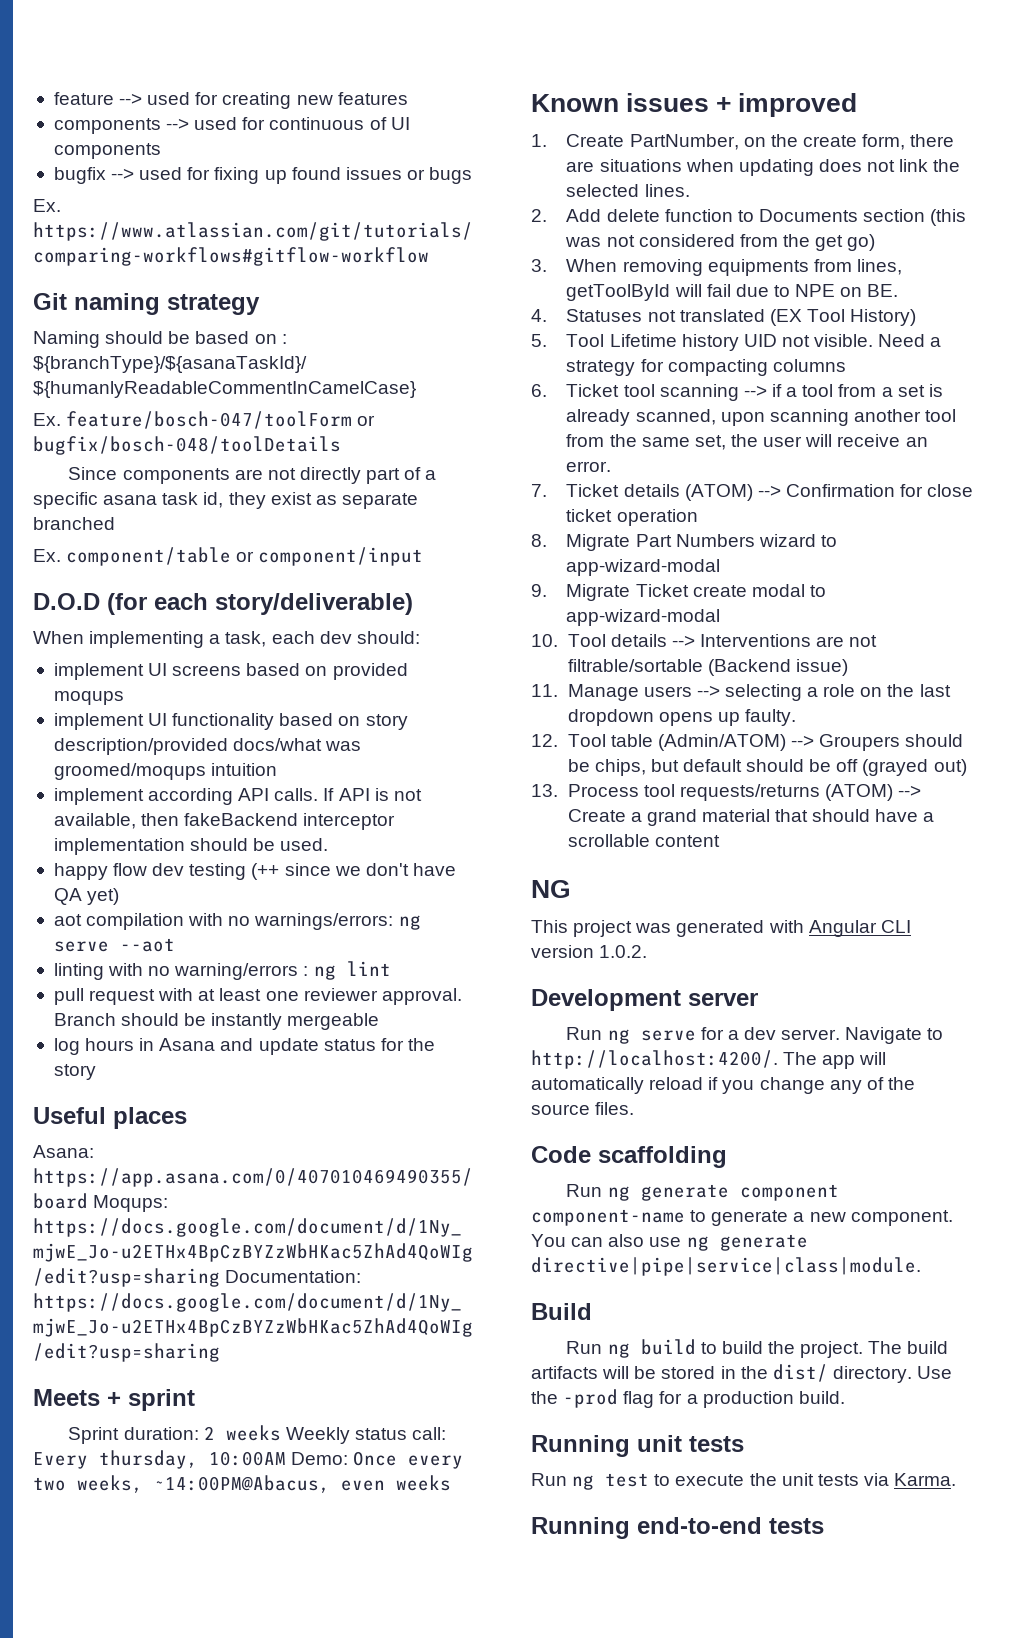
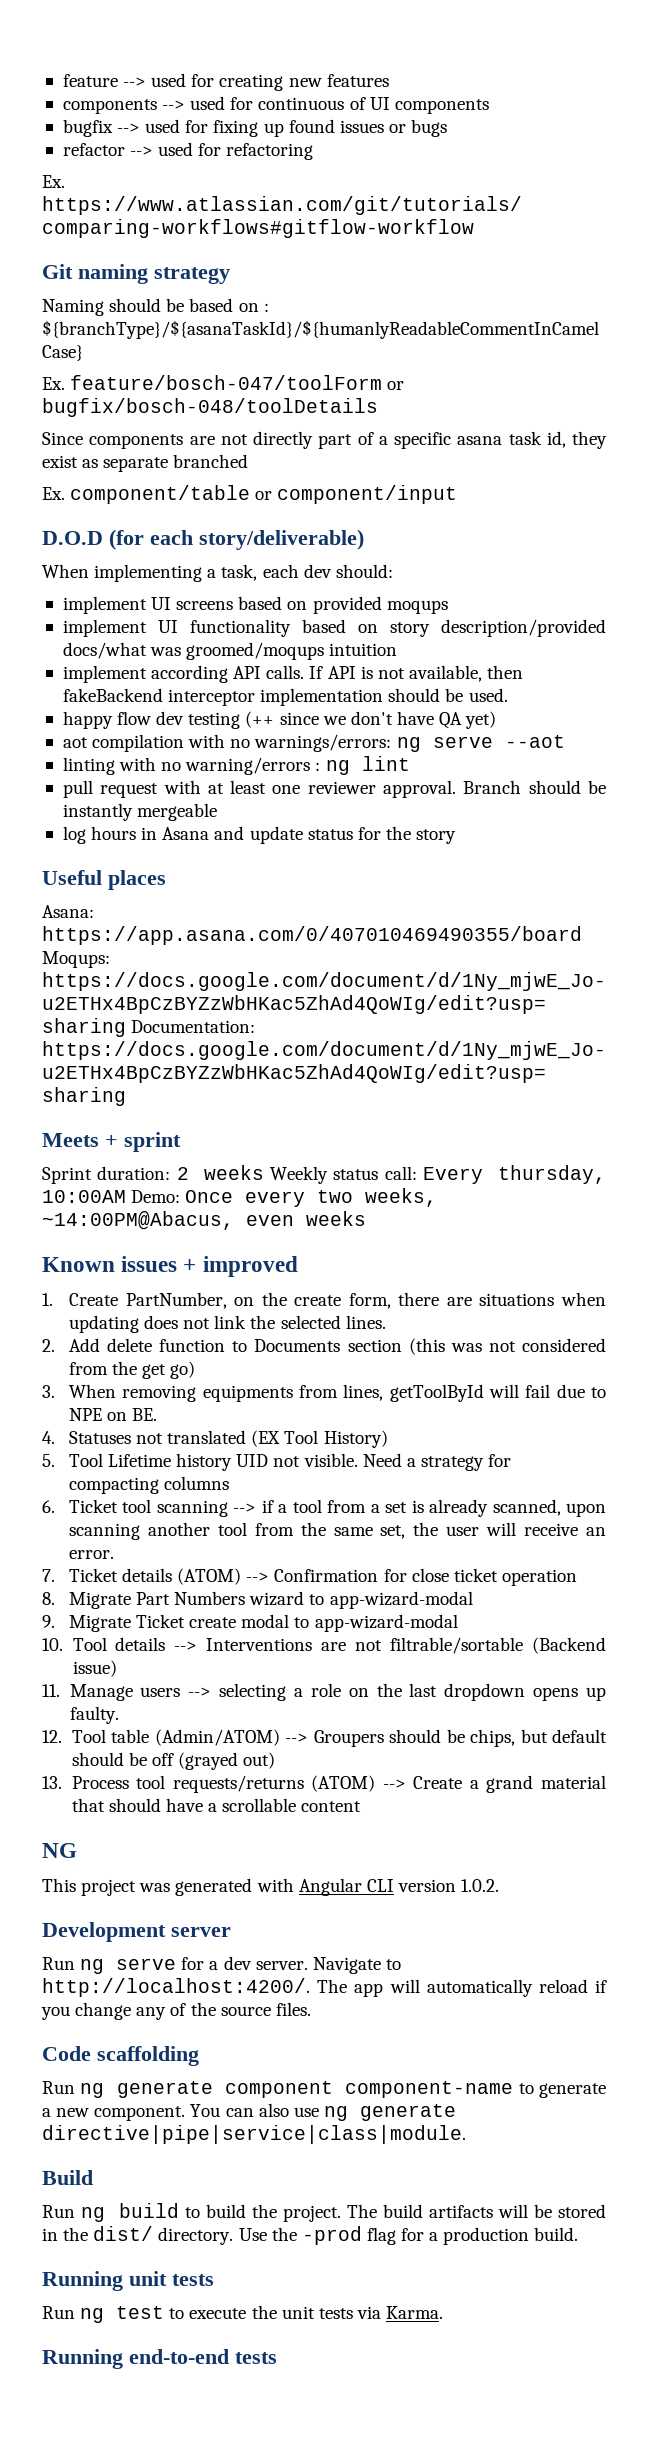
+ refactor --> used for refactoring

